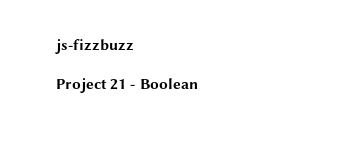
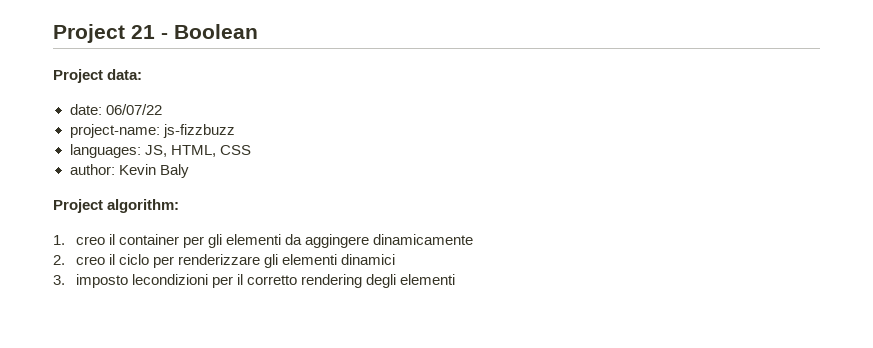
- js-fizzbuzz
+ Project data:
+ date: 06/07/22
+ project-name: js-fizzbuzz
+ languages: JS, HTML, CSS
+ author: Kevin Baly
+ Project algorithm:
+ 1. creo il container per gli elementi da aggingere dinamicamente
+ 2. creo il ciclo per renderizzare gli elementi dinamici
+ 3. imposto lecondizioni per il corretto rendering degli elementi

